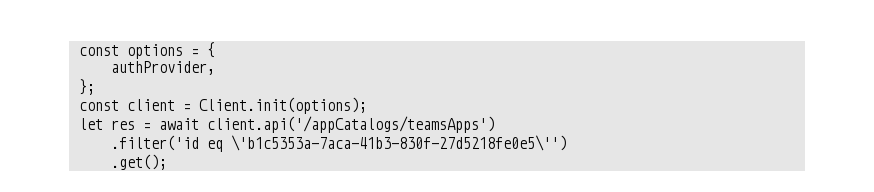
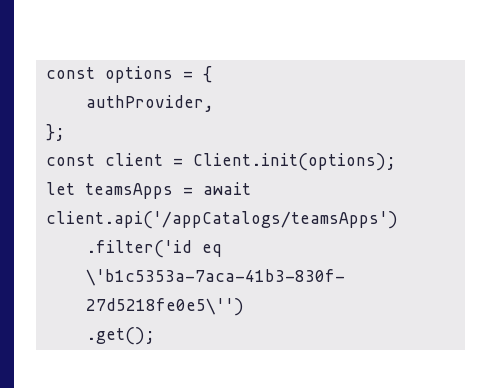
- let res = await client.api('/appCatalogs/teamsApps')
+ let teamsApps = await client.api('/appCatalogs/teamsApps')

